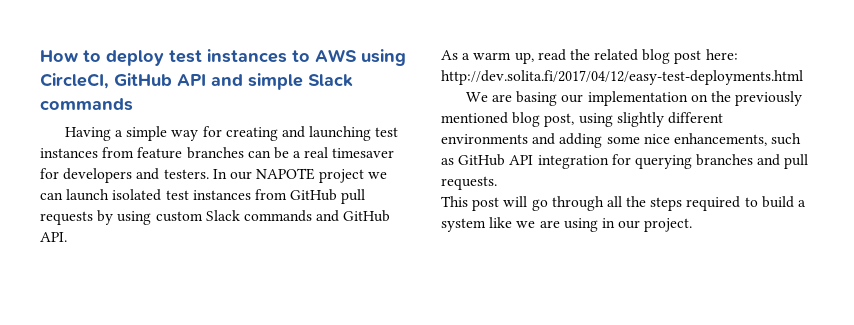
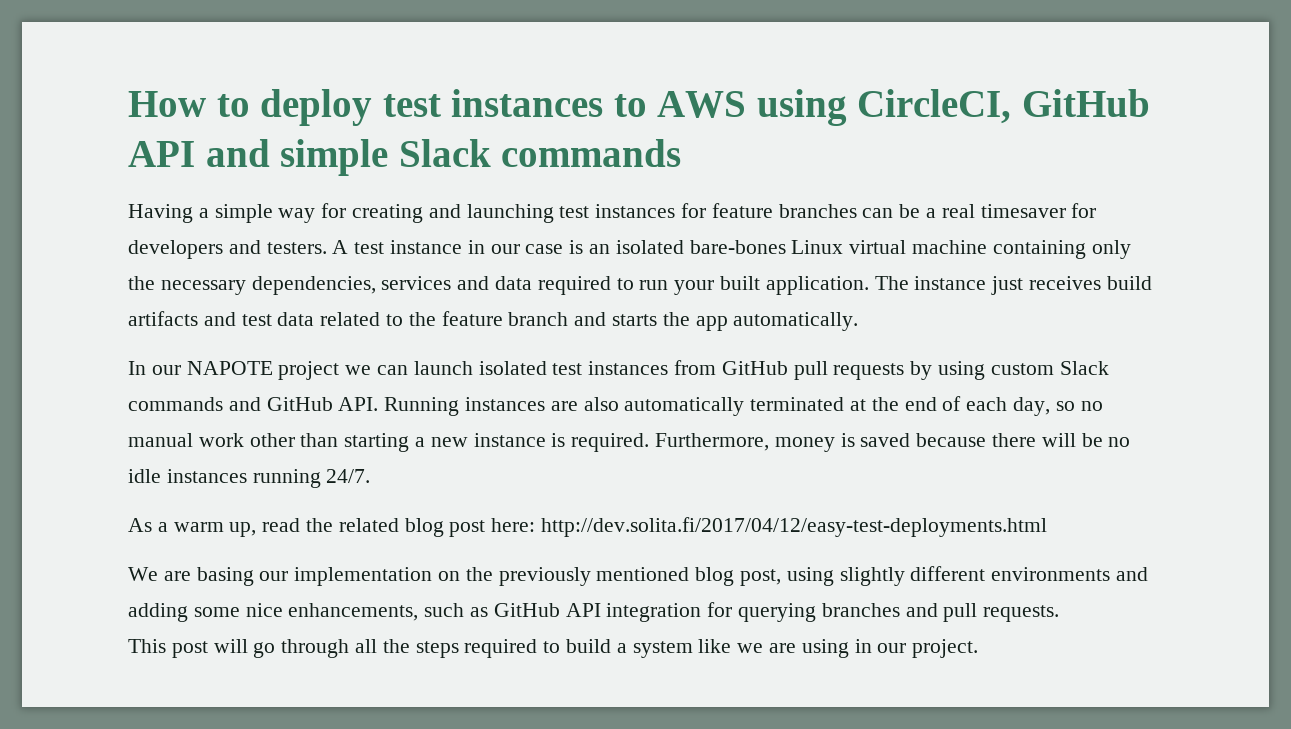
- Having a simple way for creating and launching test instances from feature branches can be a real timesaver for developers and testers. In our NAPOTE project we can launch isolated test instances from GitHub pull requests by using custom Slack commands and GitHub API.
+ Having a simple way for creating and launching test instances for feature branches can be a real timesaver for developers and testers. A test instance in our case is an isolated bare-bones Linux virtual machine containing only the necessary dependencies, services and data required to run your built application. The instance just receives build artifacts and test data related to the feature branch and starts the app automatically.
+ In our NAPOTE project we can launch isolated test instances from GitHub pull requests by using custom Slack commands and GitHub API. Running instances are also automatically terminated at the end of each day, so no manual work other than starting a new instance is required. Furthermore, money is saved because there will be no idle instances running 24/7.

